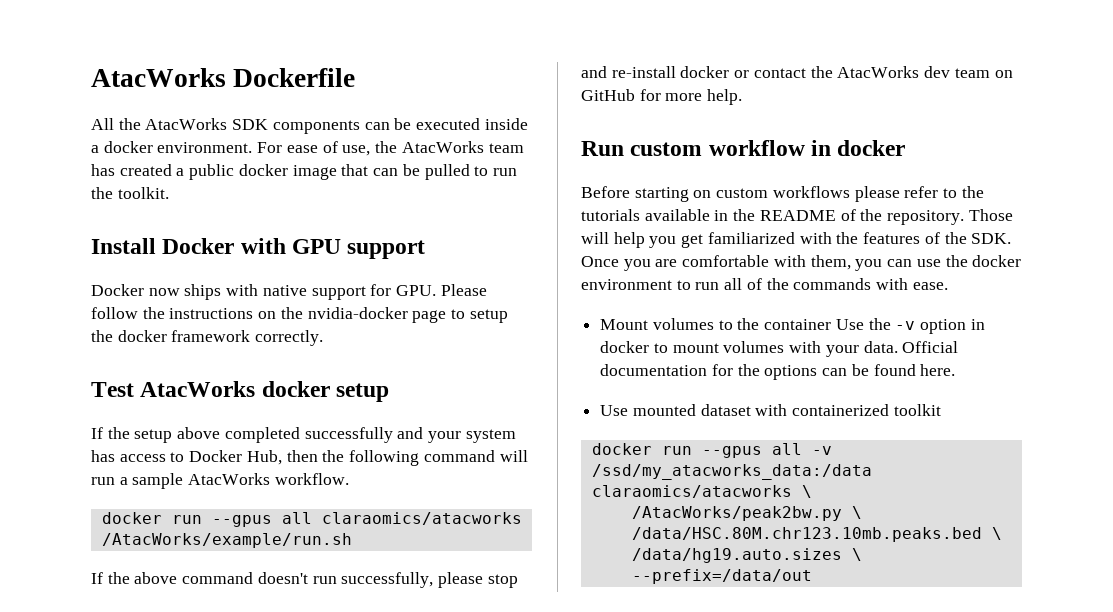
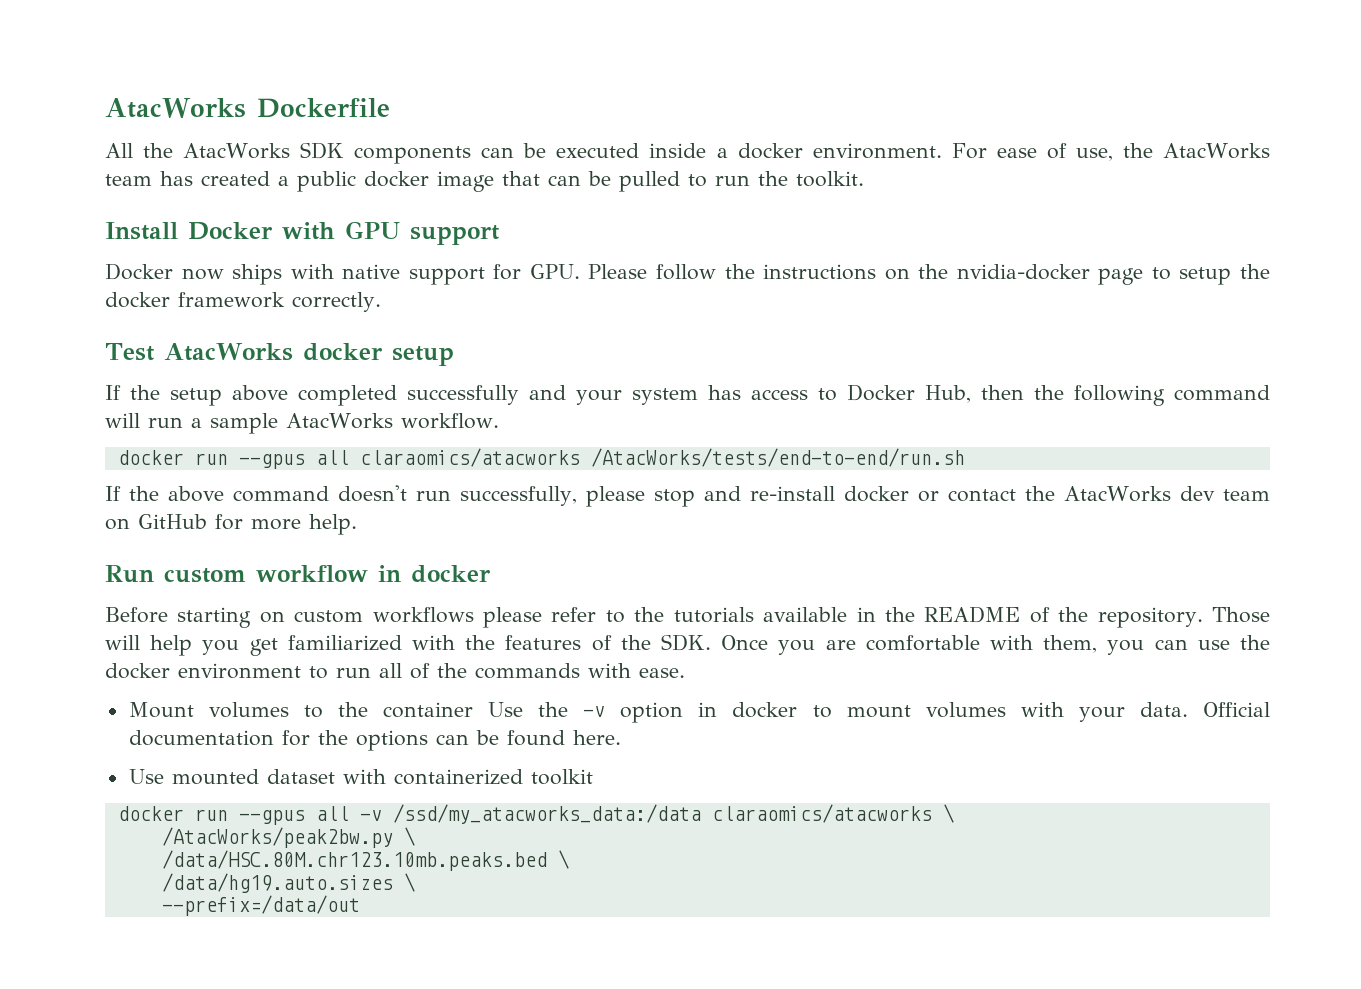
- docker run --gpus all claraomics/atacworks /AtacWorks/example/run.sh
+ docker run --gpus all claraomics/atacworks /AtacWorks/tests/end-to-end/run.sh

